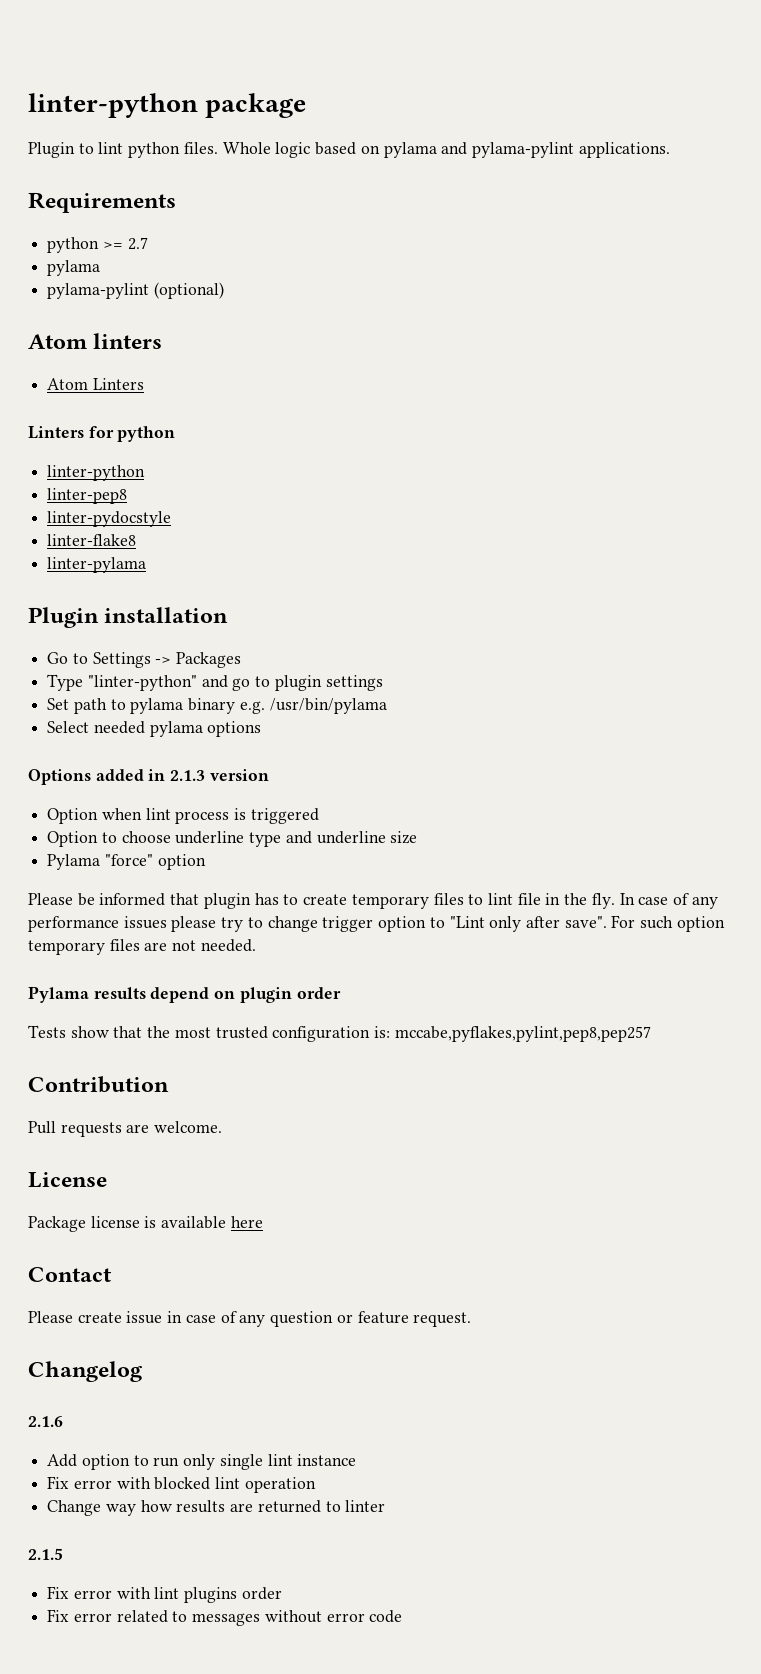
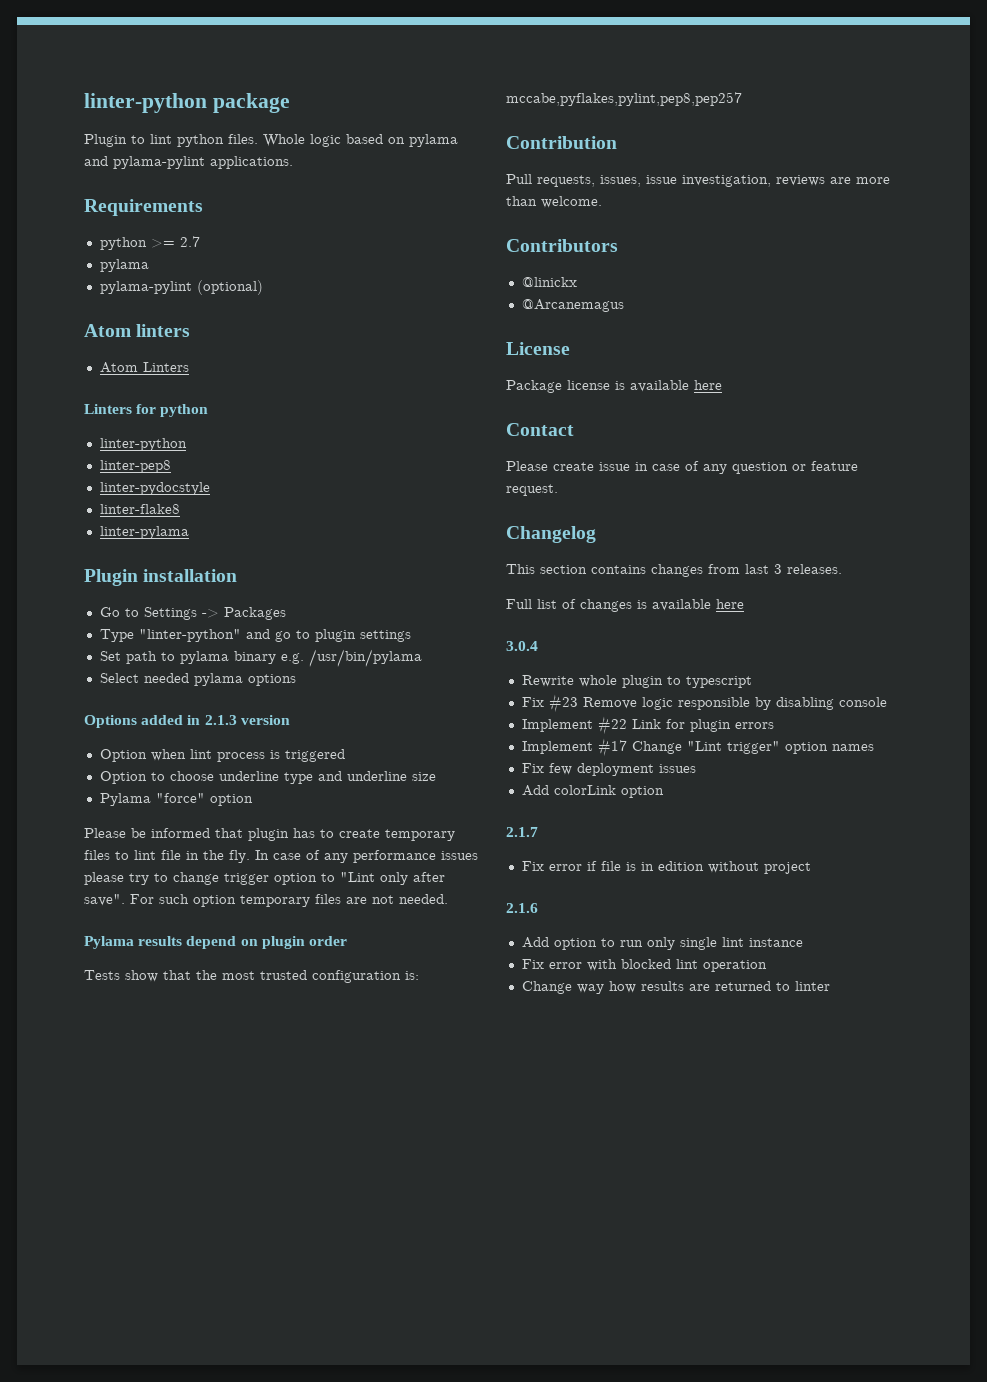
- Pull requests are welcome.
+ Pull requests, issues, issue investigation, reviews are more than welcome.
+ Contributors
+ @linickx
+ @Arcanemagus
+ This section contains changes from last 3 releases.
+ Full list of changes is available here
+ 3.0.4
+ Rewrite whole plugin to typescript
+ Fix #23 Remove logic responsible by disabling console
+ Implement #22 Link for plugin errors
+ Implement #17 Change "Lint trigger" option names
+ Fix few deployment issues
+ Add colorLink option
+ 2.1.7
+ Fix error if file is in edition without project
- 2.1.5
- Fix error with lint plugins order
- Fix error related to messages without error code

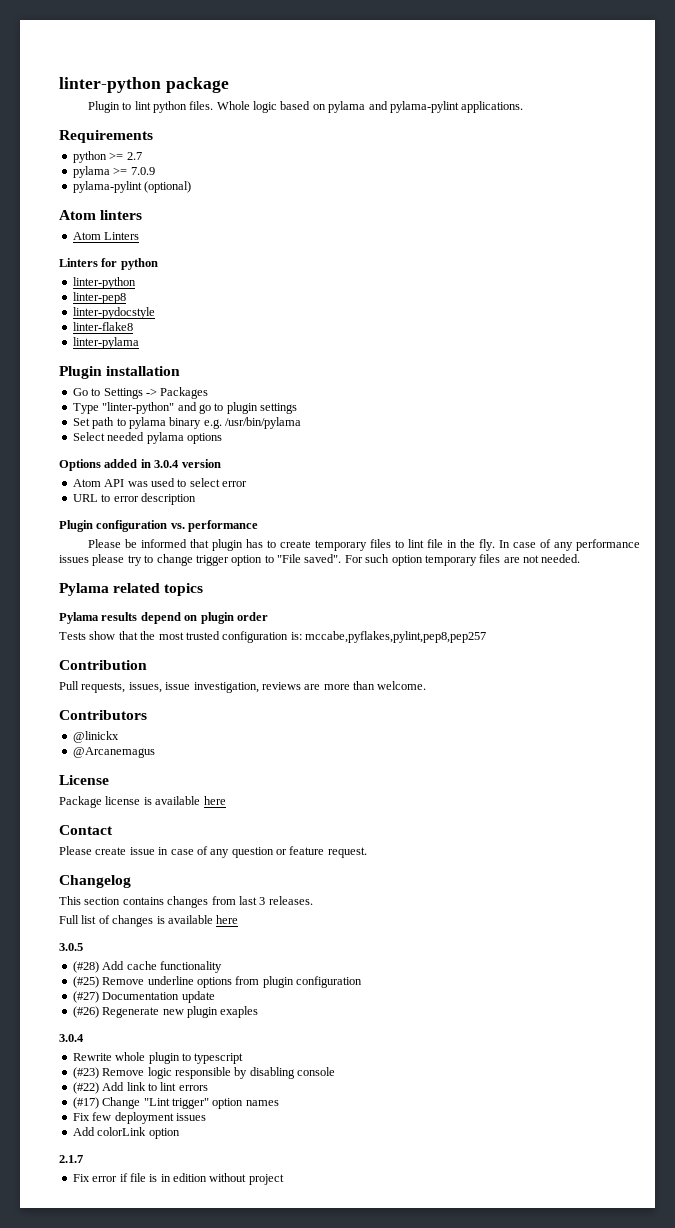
  python >= 2.7
- pylama
+ pylama >= 7.0.9
- Options added in 2.1.3 version
+ Options added in 3.0.4 version
- Option when lint process is triggered
- Option to choose underline type and underline size
- Pylama "force" option
+ Atom API was used to select error
+ URL to error description
+ Plugin configuration vs. performance
- In case of any performance issues please try to change trigger option to "Lint only after save".
+ In case of any performance issues please try to change trigger option to "File saved".
+ Pylama related topics
+ 3.0.5
+ (#28) Add cache functionality
+ (#25) Remove underline options from plugin configuration
+ (#27) Documentation update
+ (#26) Regenerate new plugin exaples
- Fix #23 Remove logic responsible by disabling console
+ (#23) Remove logic responsible by disabling console
- Implement #22 Link for plugin errors
+ (#22) Add link to lint errors
- Implement #17 Change "Lint trigger" option names
+ (#17) Change "Lint trigger" option names
- 2.1.6
- Add option to run only single lint instance
- Fix error with blocked lint operation
- Change way how results are returned to linter

